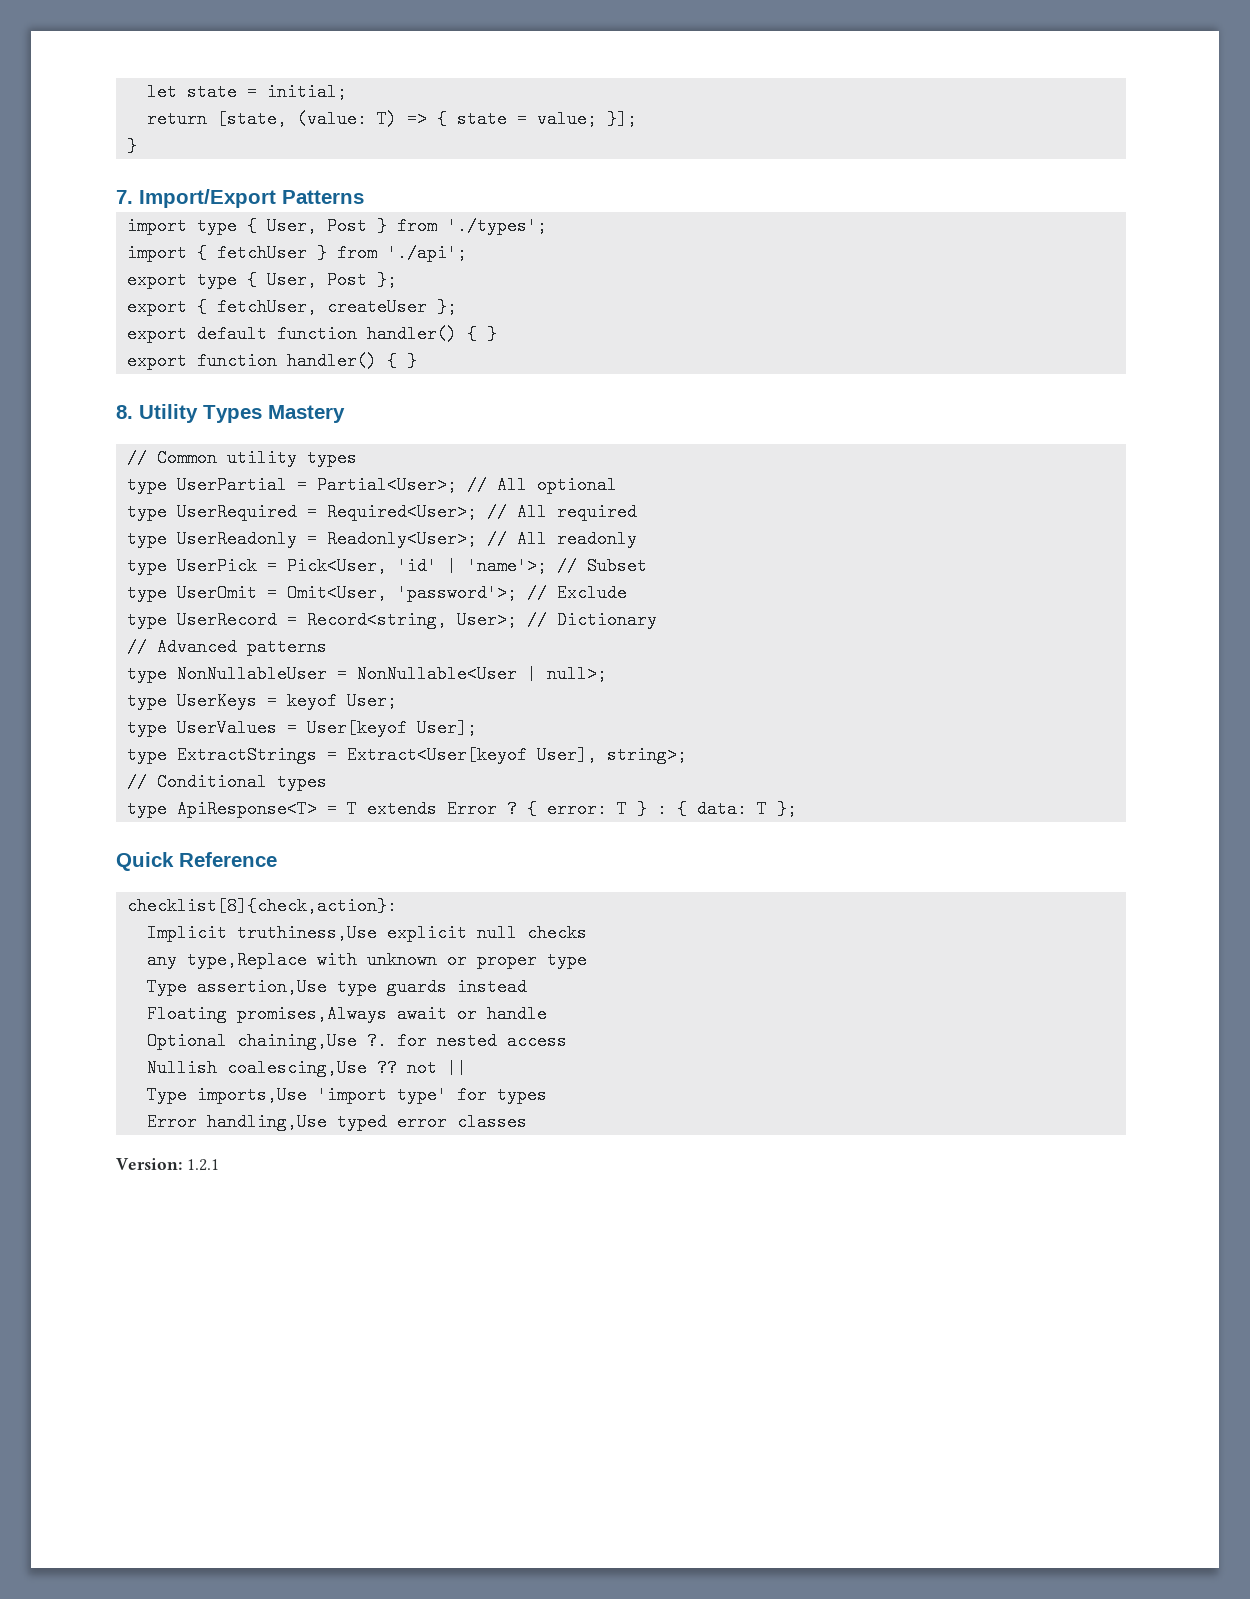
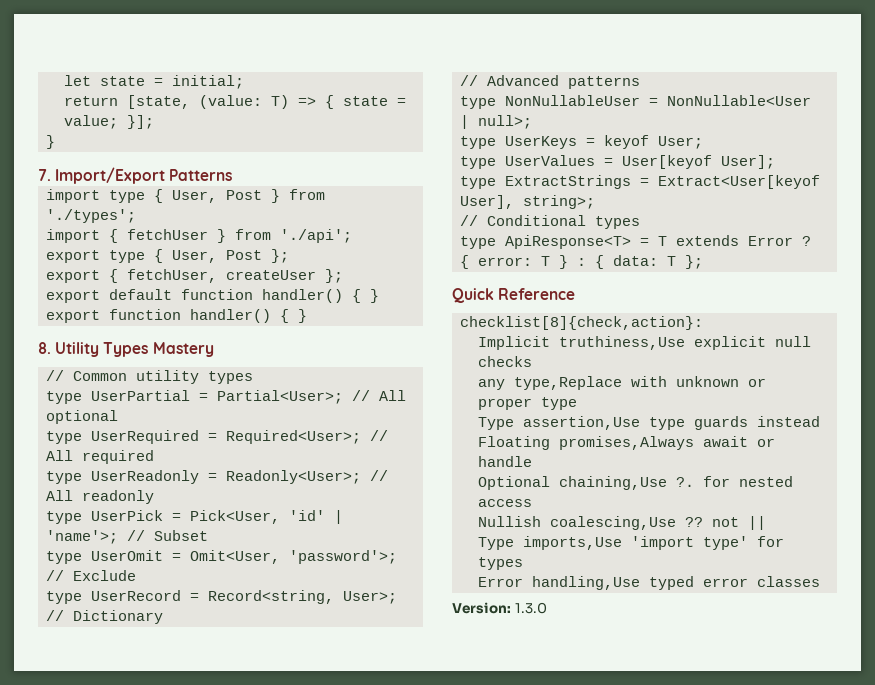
- Version: 1.2.1
+ Version: 1.3.0

